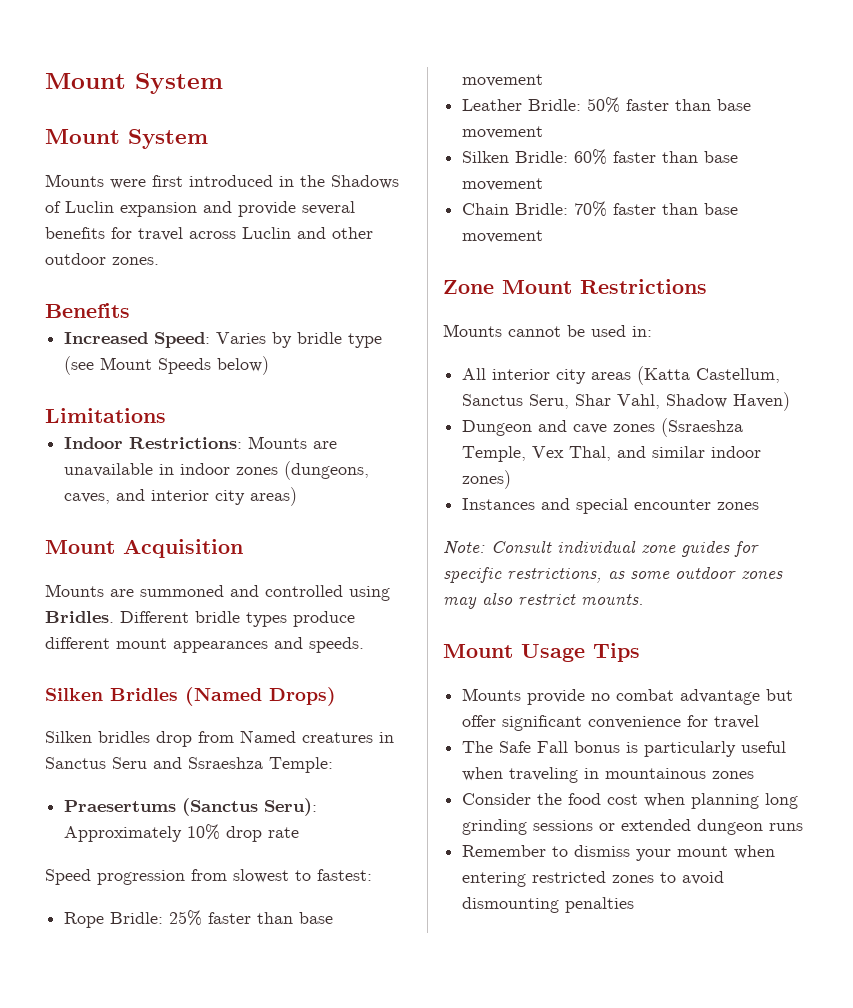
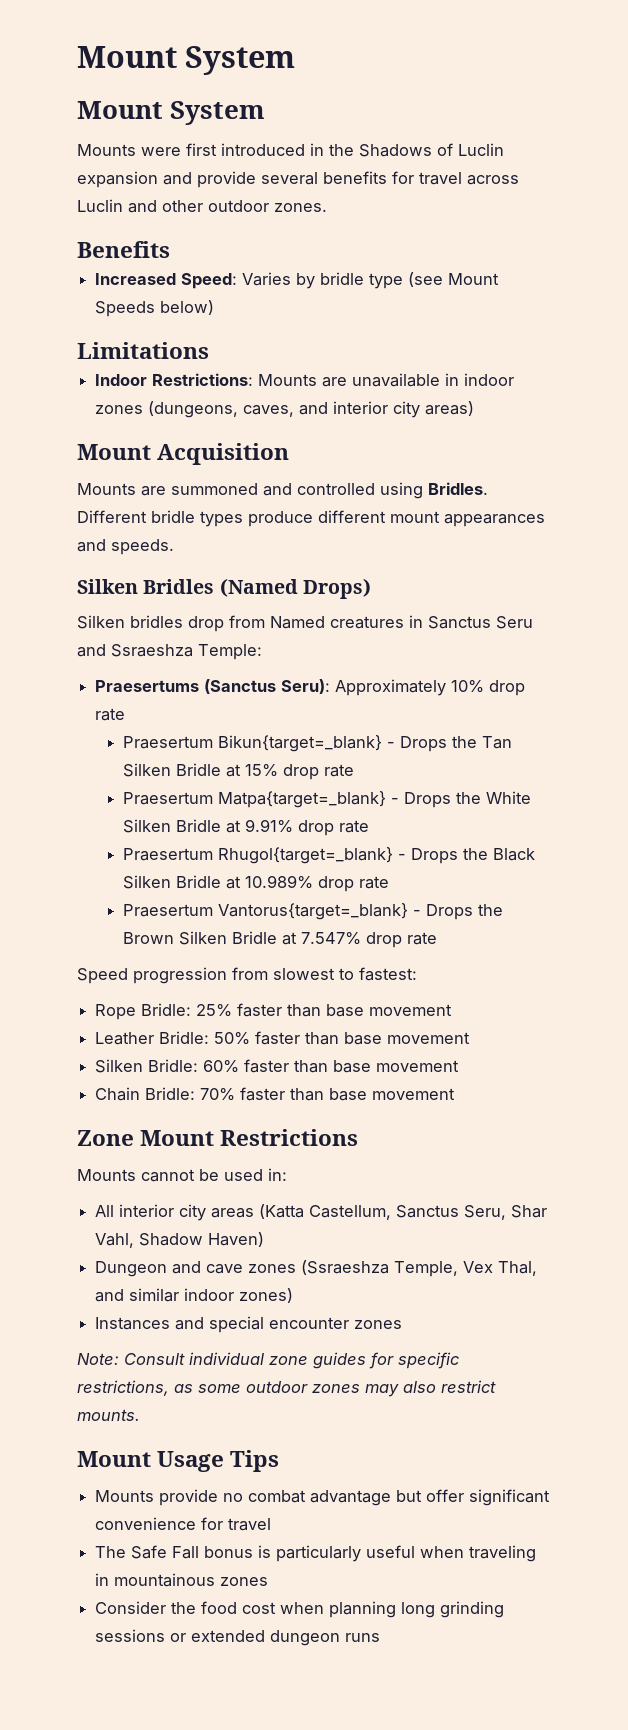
+ Praesertum Bikun{target=_blank} - Drops the Tan Silken Bridle at 15% drop rate
+ Praesertum Matpa{target=_blank} - Drops the White Silken Bridle at 9.91% drop rate
+ Praesertum Rhugol{target=_blank} - Drops the Black Silken Bridle at 10.989% drop rate
+ Praesertum Vantorus{target=_blank} - Drops the Brown Silken Bridle at 7.547% drop rate
- Remember to dismiss your mount when entering restricted zones to avoid dismounting penalties

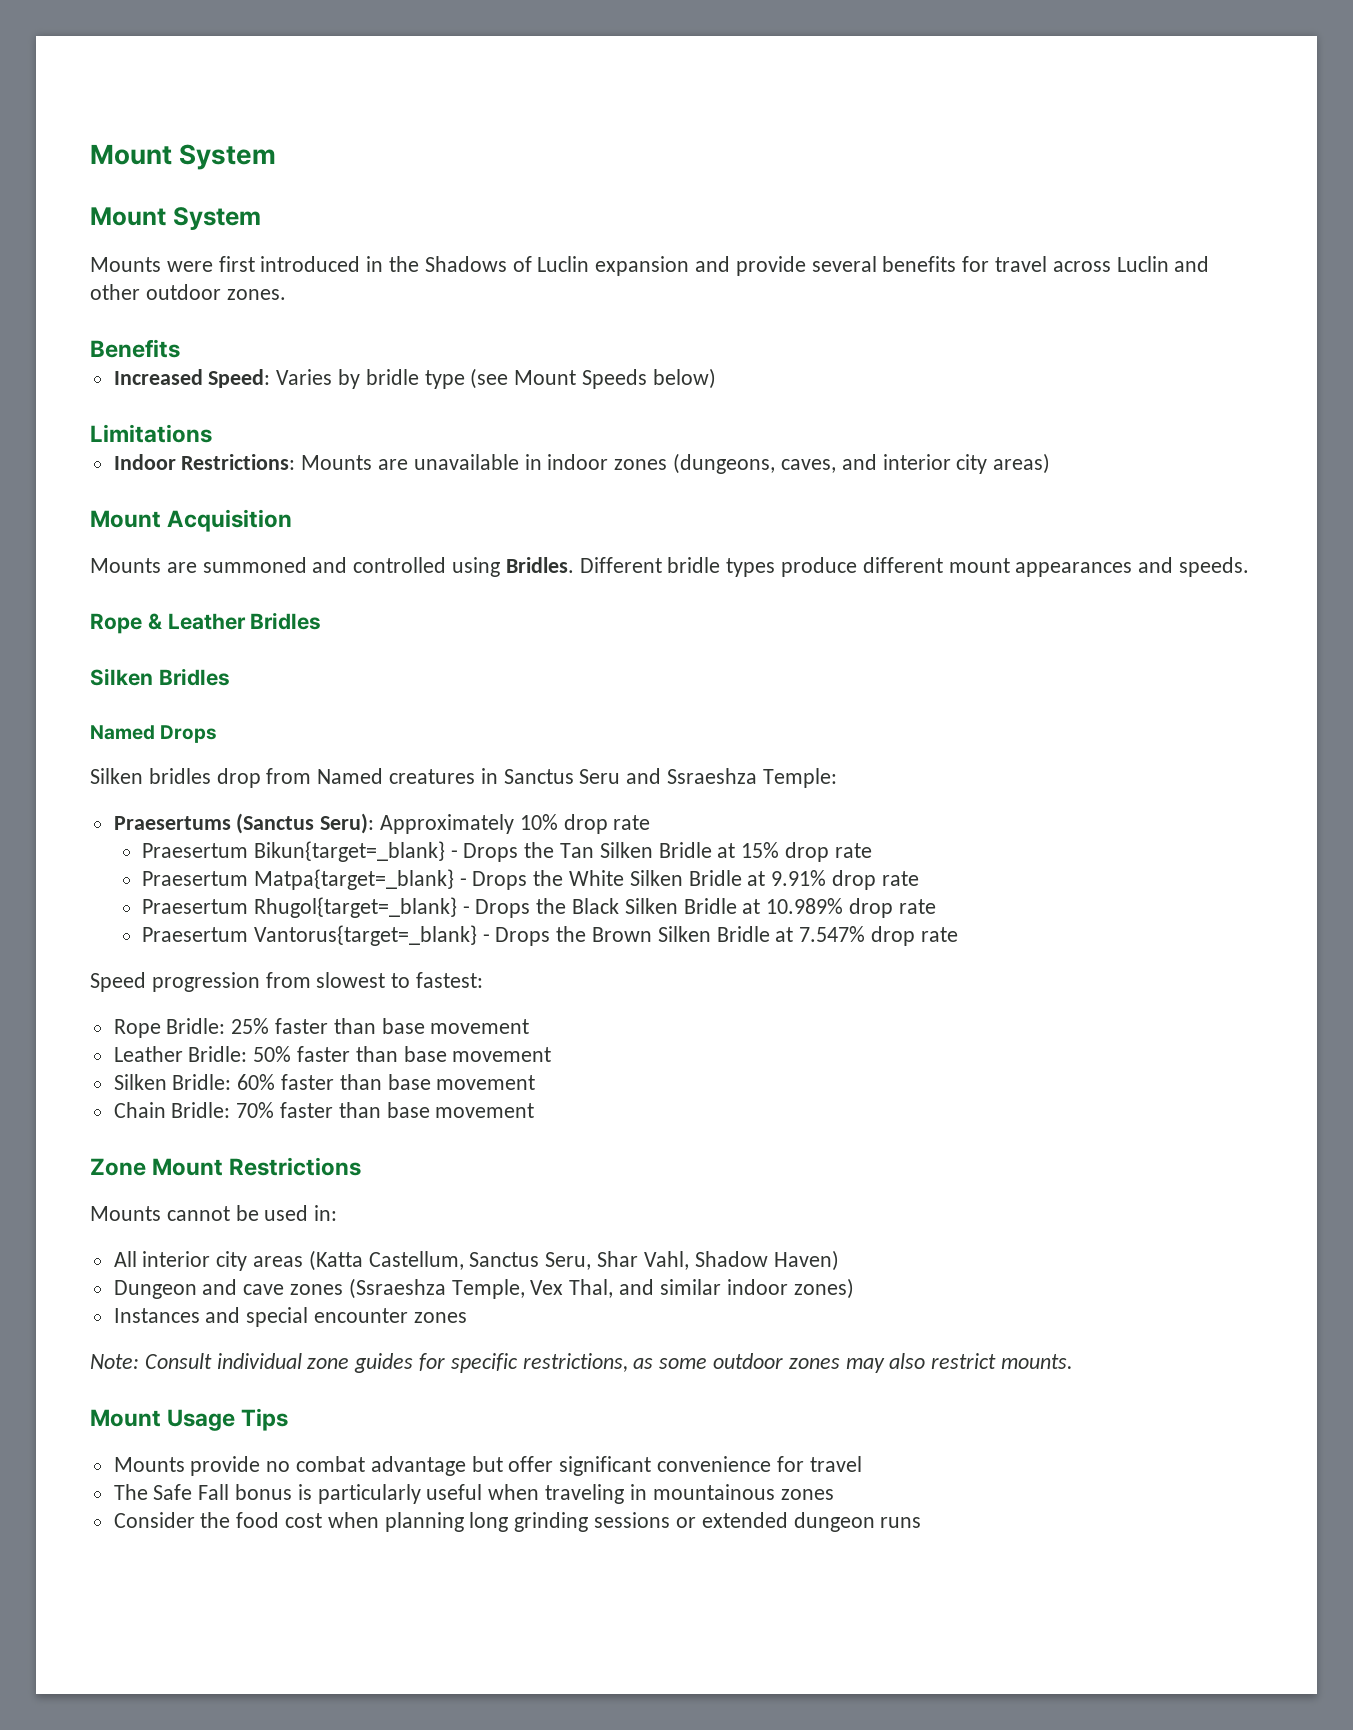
+ Rope & Leather Bridles
- Silken Bridles (Named Drops)
+ Silken Bridles
+ Named Drops

